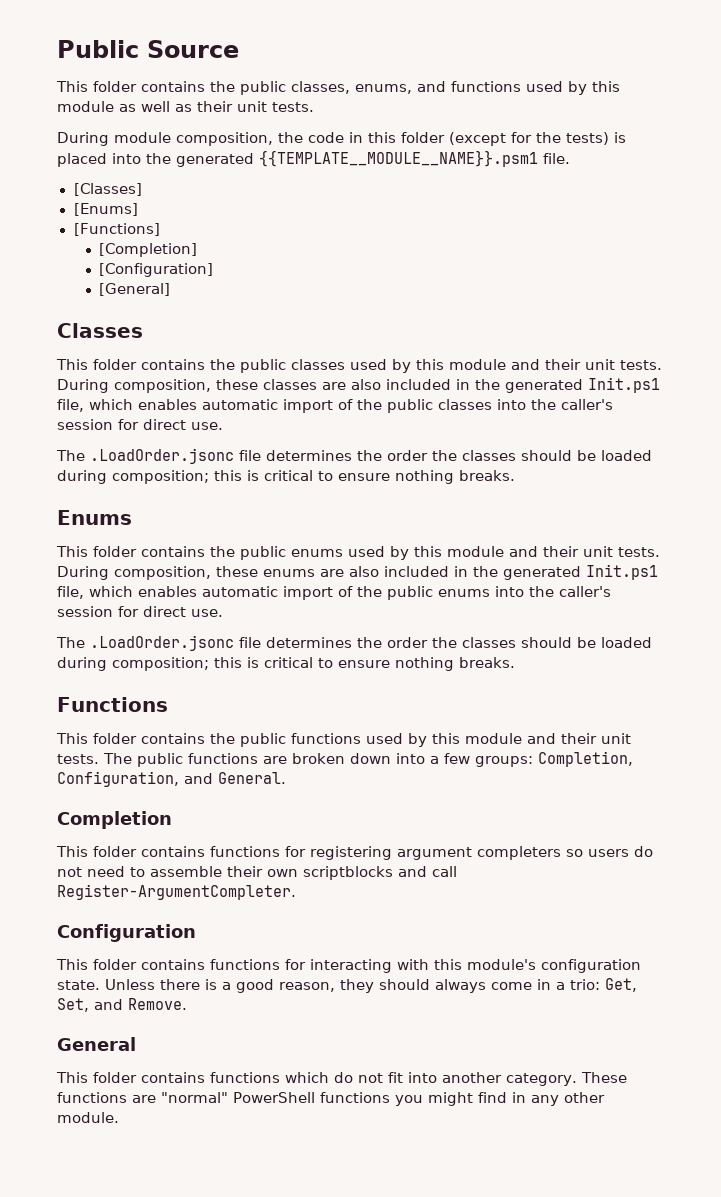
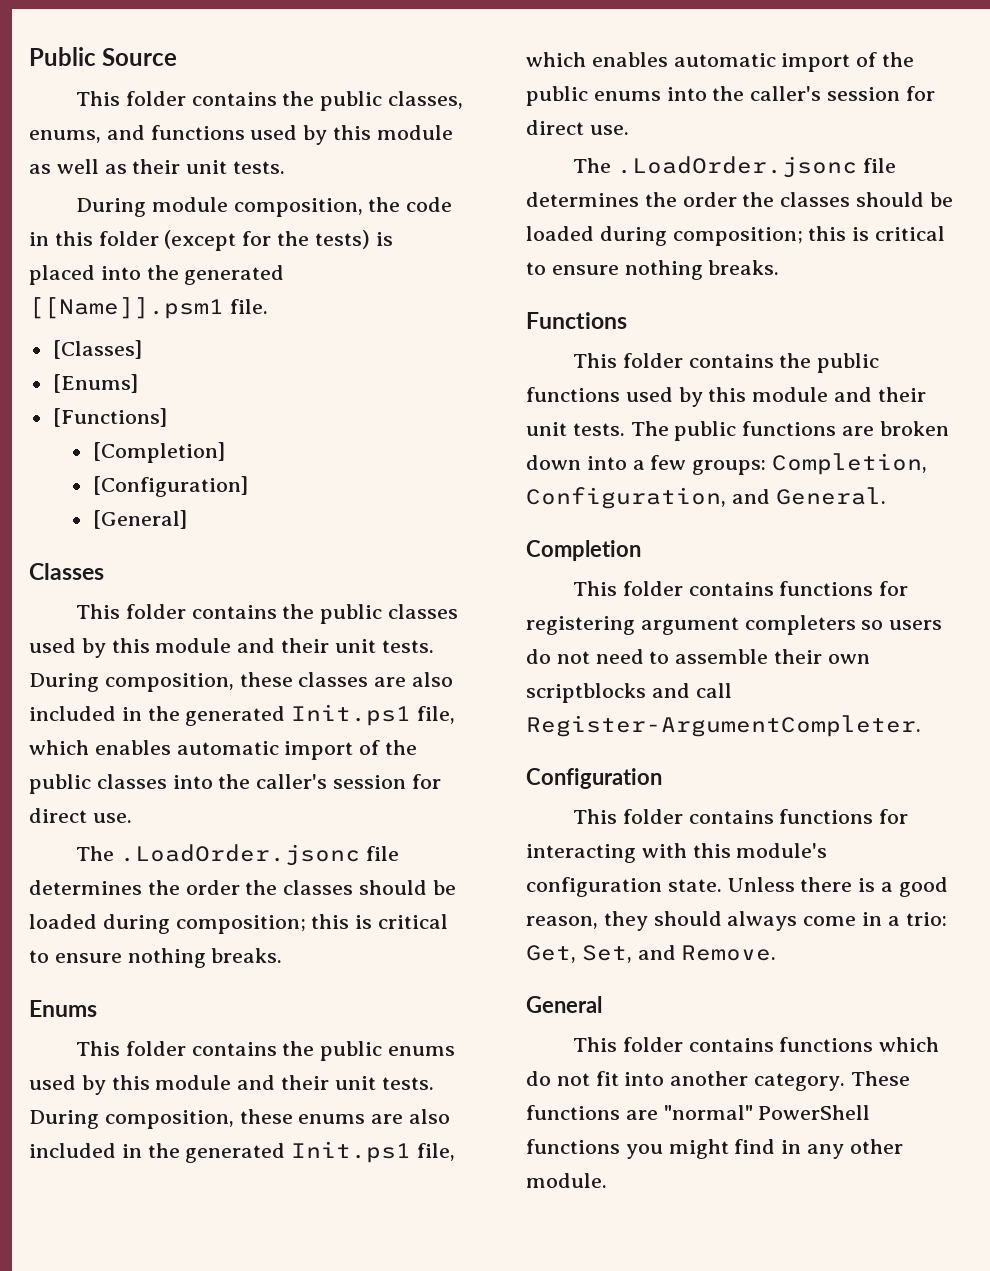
- During module composition, the code in this folder (except for the tests) is placed into the generated {{TEMPLATE__MODULE__NAME}}.psm1 file.
+ During module composition, the code in this folder (except for the tests) is placed into the generated [[Name]].psm1 file.

